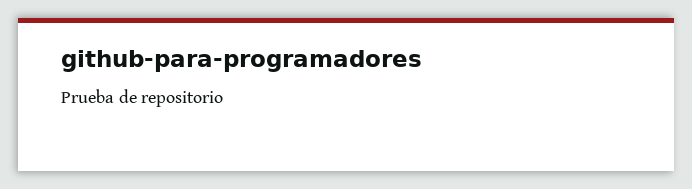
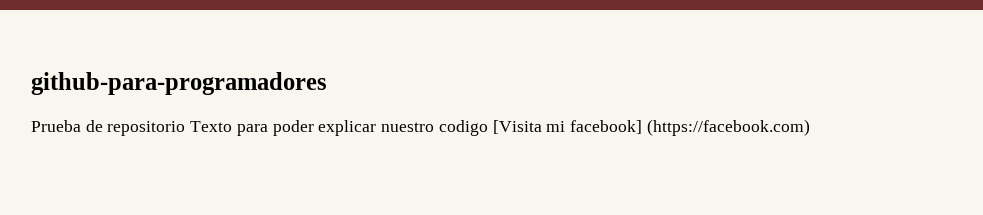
- Prueba de repositorio
+ Prueba de repositorio Texto para poder explicar nuestro codigo [Visita mi facebook] (https://facebook.com)

